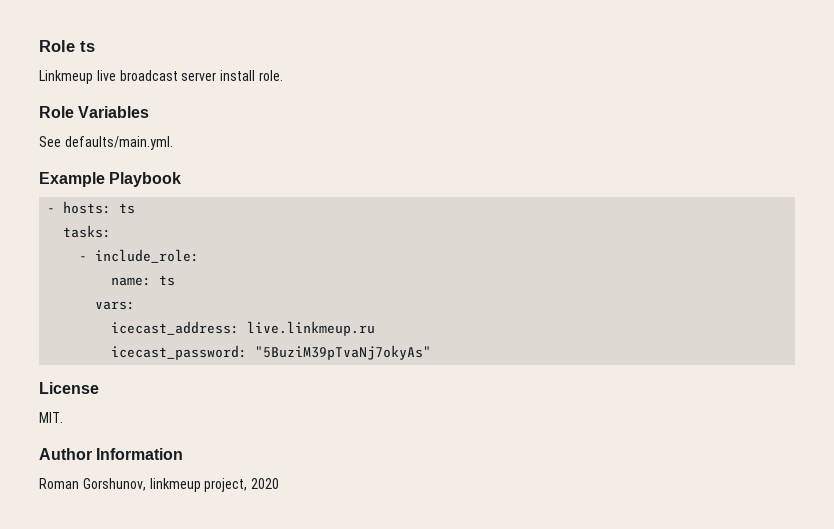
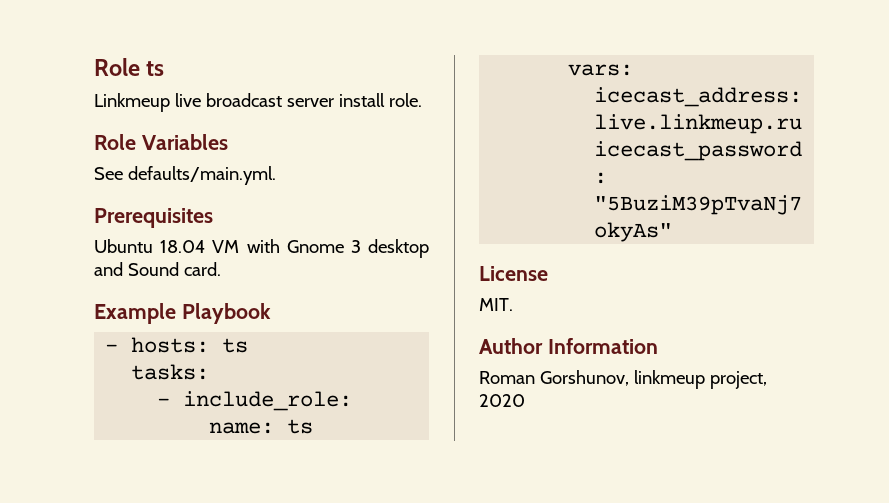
+ Prerequisites
+ Ubuntu 18.04 VM with Gnome 3 desktop and Sound card.

